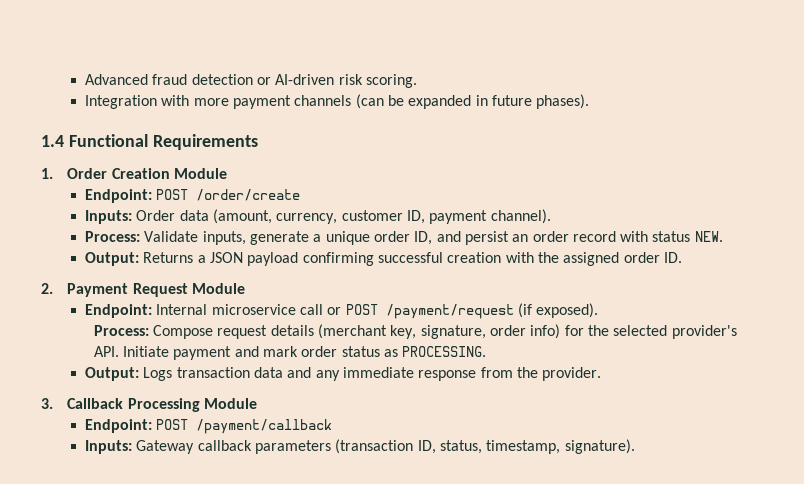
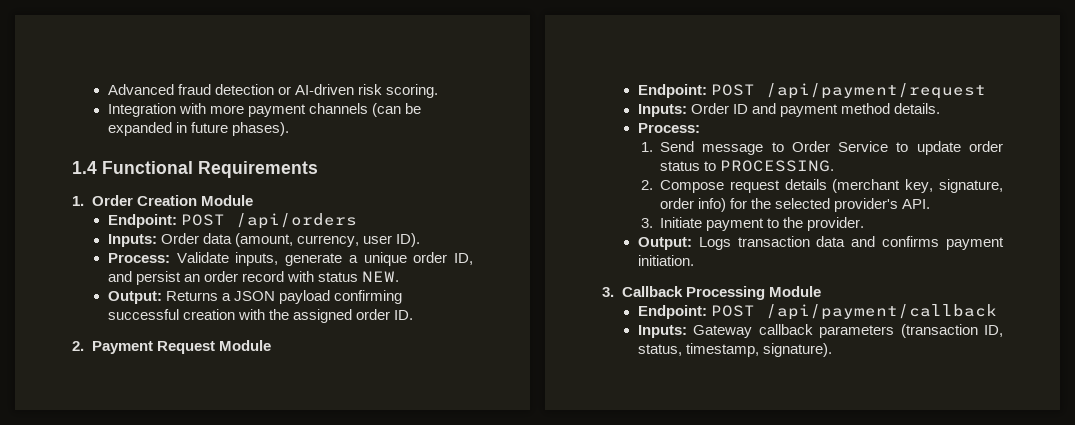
- Endpoint: POST /order/create
+ Endpoint: POST /api/orders
- Inputs: Order data (amount, currency, customer ID, payment channel).
+ Inputs: Order data (amount, currency, user ID).
- Endpoint: Internal microservice call or POST /payment/request (if exposed).
- Process: Compose request details (merchant key, signature, order info) for the selected provider's API. Initiate payment and mark order status as PROCESSING.
+ Endpoint: POST /api/payment/request
+ Inputs: Order ID and payment method details.
+ Process:
+ 1. Send message to Order Service to update order status to PROCESSING.
+ 2. Compose request details (merchant key, signature, order info) for the selected provider's API.
+ 3. Initiate payment to the provider.
- Output: Logs transaction data and any immediate response from the provider.
+ Output: Logs transaction data and confirms payment initiation.
- Endpoint: POST /payment/callback
+ Endpoint: POST /api/payment/callback

